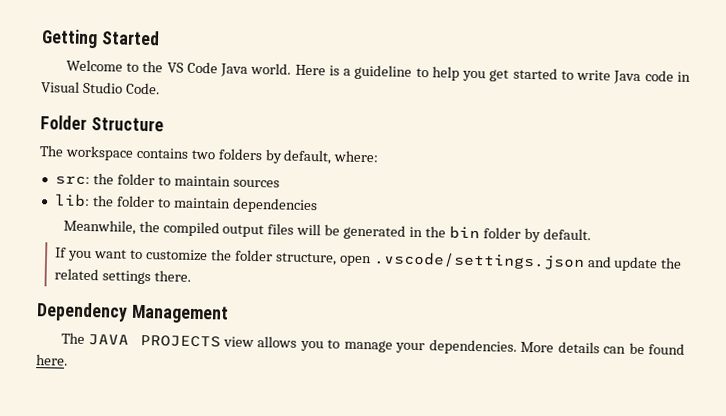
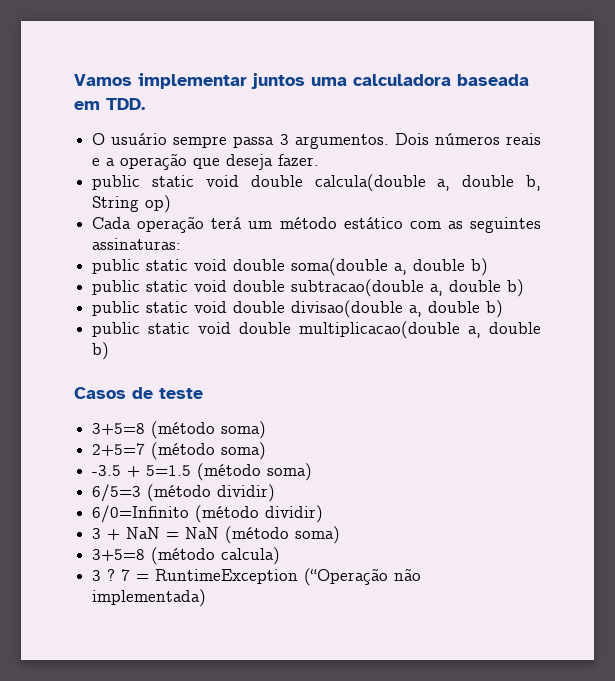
- Getting Started
- Welcome to the VS Code Java world. Here is a guideline to help you get started to write Java code in Visual Studio Code.
- Folder Structure
- The workspace contains two folders by default, where:
- src: the folder to maintain sources
- lib: the folder to maintain dependencies
- Meanwhile, the compiled output files will be generated in the bin folder by default.
- If you want to customize the folder structure, open .vscode/settings.json and update the related settings there.
- Dependency Management
- The JAVA PROJECTS view allows you to manage your dependencies. More details can be found here.
+ Vamos implementar juntos uma calculadora baseada em TDD.
+ O usuário sempre passa 3 argumentos. Dois números reais e a operação que deseja fazer.
+ public static void double calcula(double a, double b, String op)
+ Cada operação terá um método estático com as seguintes assinaturas:
+ public static void double soma(double a, double b)
+ public static void double subtracao(double a, double b)
+ public static void double divisao(double a, double b)
+ public static void double multiplicacao(double a, double b)
+ Casos de teste
+ 3+5=8 (método soma)
+ 2+5=7 (método soma)
+ -3.5 + 5=1.5 (método soma)
+ 6/5=3 (método dividir)
+ 6/0=Infinito (método dividir)
+ 3 + NaN = NaN (método soma)
+ 3+5=8 (método calcula)
+ 3 ? 7 = RuntimeException (“Operação não implementada)

